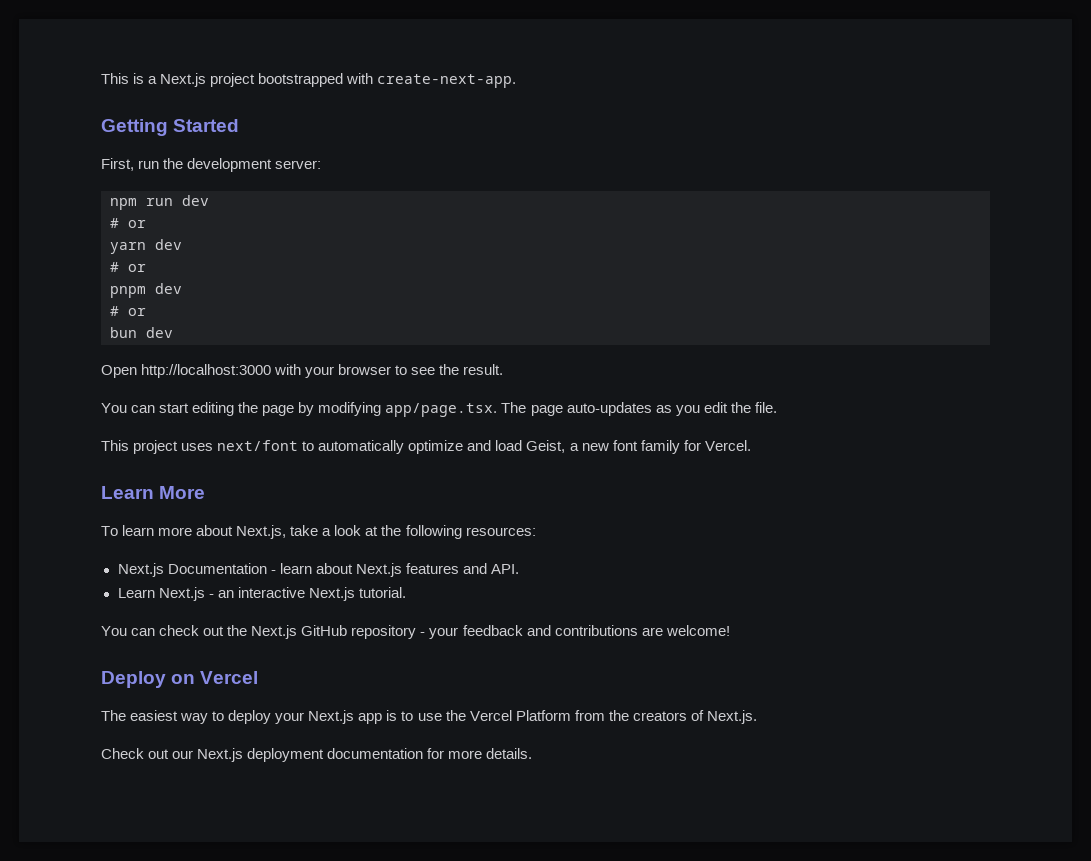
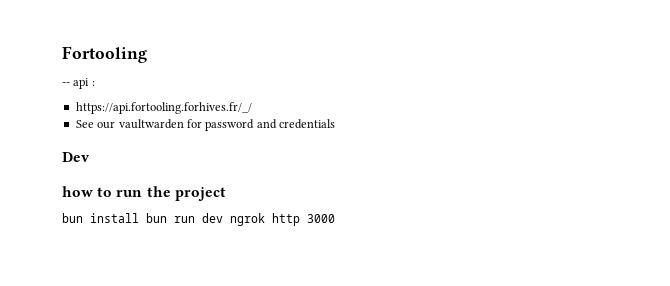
- This is a Next.js project bootstrapped with create-next-app.
- Getting Started
- First, run the development server:
- npm run dev
- # or
- yarn dev
- # or
- pnpm dev
- # or
- bun dev
- Open http://localhost:3000 with your browser to see the result.
- You can start editing the page by modifying app/page.tsx. The page auto-updates as you edit the file.
- This project uses next/font to automatically optimize and load Geist, a new font family for Vercel.
- Learn More
- To learn more about Next.js, take a look at the following resources:
- Next.js Documentation - learn about Next.js features and API.
- Learn Next.js - an interactive Next.js tutorial.
- You can check out the Next.js GitHub repository - your feedback and contributions are welcome!
- Deploy on Vercel
- The easiest way to deploy your Next.js app is to use the Vercel Platform from the creators of Next.js.
- Check out our Next.js deployment documentation for more details.
+ Fortooling
+ -- api :
+ https://api.fortooling.forhives.fr/_/
+ See our vaultwarden for password and credentials
+ Dev
+ how to run the project
+ bun install bun run dev ngrok http 3000

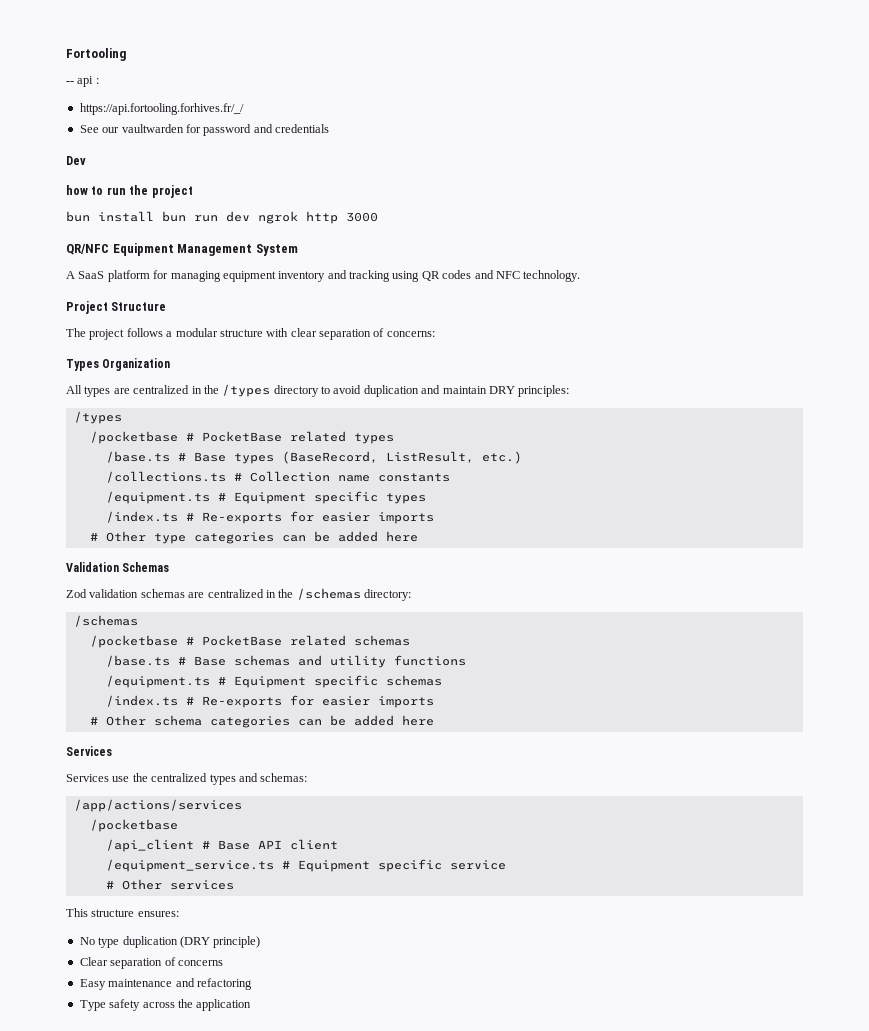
+ QR/NFC Equipment Management System
+ A SaaS platform for managing equipment inventory and tracking using QR codes and NFC technology.
+ Project Structure
+ The project follows a modular structure with clear separation of concerns:
+ Types Organization
+ All types are centralized in the /types directory to avoid duplication and maintain DRY principles:
+ /types
+ /pocketbase # PocketBase related types
+ /base.ts # Base types (BaseRecord, ListResult, etc.)
+ /collections.ts # Collection name constants
+ /equipment.ts # Equipment specific types
+ /index.ts # Re-exports for easier imports
+ # Other type categories can be added here
+ Validation Schemas
+ Zod validation schemas are centralized in the /schemas directory:
+ /schemas
+ /pocketbase # PocketBase related schemas
+ /base.ts # Base schemas and utility functions
+ /equipment.ts # Equipment specific schemas
+ /index.ts # Re-exports for easier imports
+ # Other schema categories can be added here
+ Services
+ Services use the centralized types and schemas:
+ /app/actions/services
+ /pocketbase
+ /api_client # Base API client
+ /equipment_service.ts # Equipment specific service
+ # Other services
+ This structure ensures:
+ No type duplication (DRY principle)
+ Clear separation of concerns
+ Easy maintenance and refactoring
+ Type safety across the application

